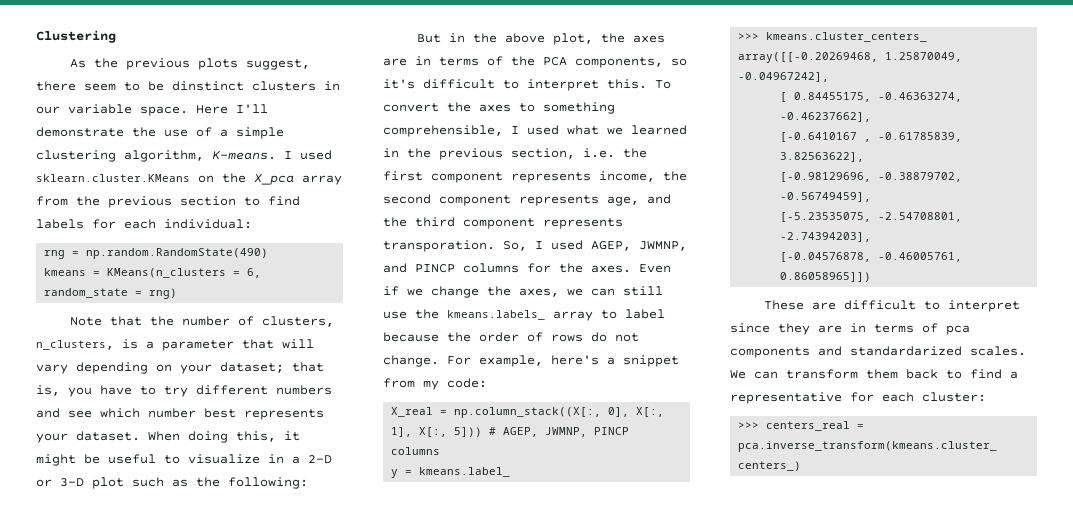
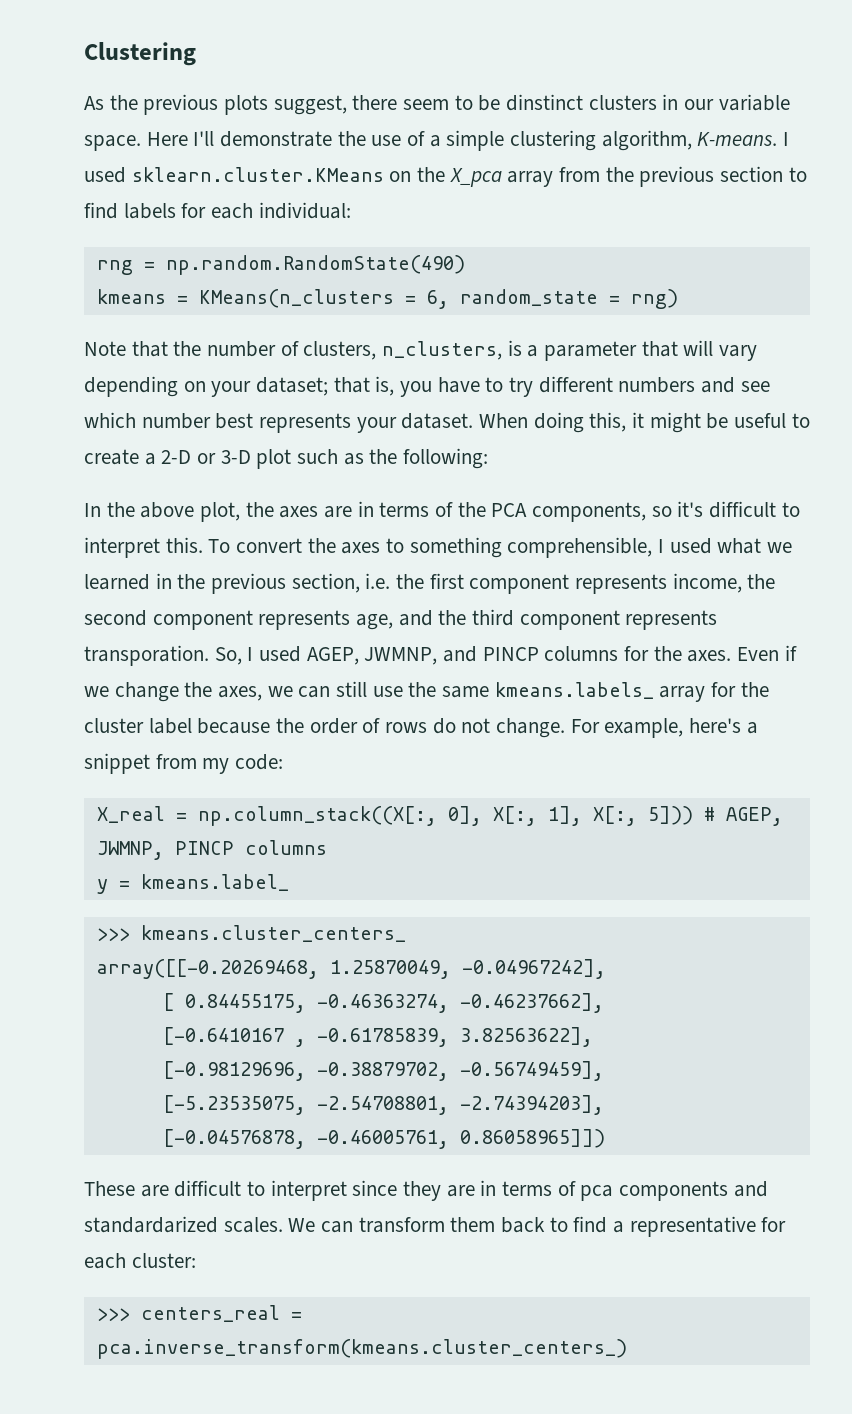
- When doing this, it might be useful to visualize in a 2-D or 3-D plot such as the following:
+ When doing this, it might be useful to create a 2-D or 3-D plot such as the following:
- But in the above plot, the axes are in terms of the PCA components, so it's difficult to interpret this.
+ In the above plot, the axes are in terms of the PCA components, so it's difficult to interpret this.
- Even if we change the axes, we can still use the kmeans.labels_ array to label because the order of rows do not change.
+ Even if we change the axes, we can still use the same kmeans.labels_ array for the cluster label because the order of rows do not change.

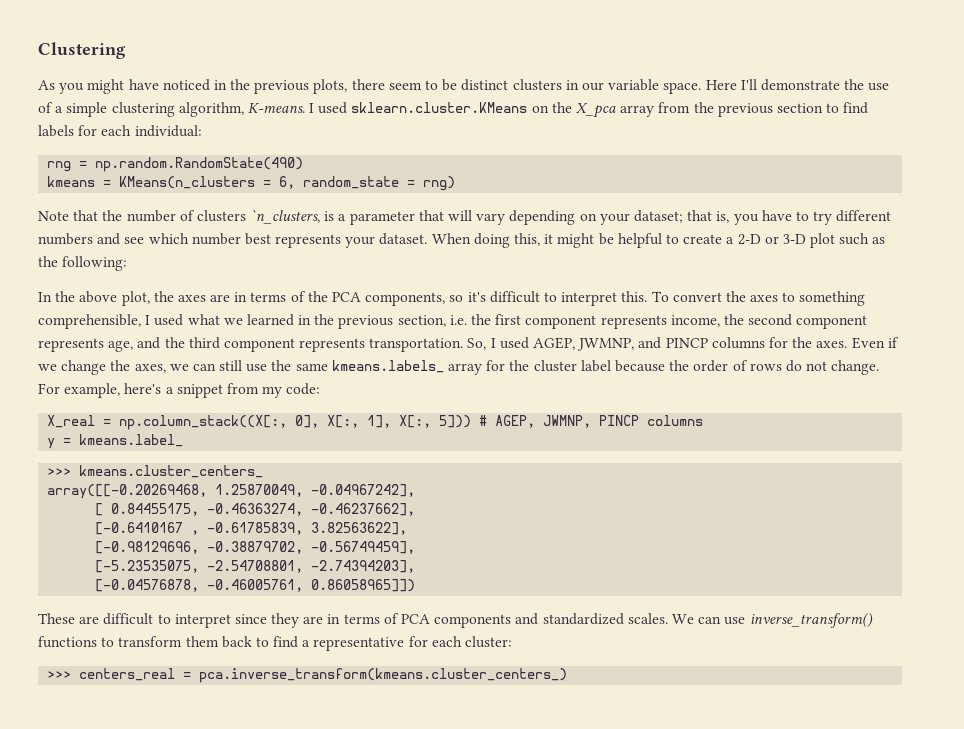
- As the previous plots suggest, there seem to be dinstinct clusters in our variable space.
+ As you might have noticed in the previous plots, there seem to be distinct clusters in our variable space.
- Note that the number of clusters, n_clusters, is a parameter that will vary depending on your dataset; that is, you have to try different numbers and see which number best represents your dataset.
+ Note that the number of clusters `n_clusters, is a parameter that will vary depending on your dataset; that is, you have to try different numbers and see which number best represents your dataset.
- When doing this, it might be useful to create a 2-D or 3-D plot such as the following:
+ When doing this, it might be helpful to create a 2-D or 3-D plot such as the following:
- To convert the axes to something comprehensible, I used what we learned in the previous section, i.e. the first component represents income, the second component represents age, and the third component represents transporation.
+ To convert the axes to something comprehensible, I used what we learned in the previous section, i.e. the first component represents income, the second component represents age, and the third component represents transportation.
- These are difficult to interpret since they are in terms of pca components and standardarized scales.
+ These are difficult to interpret since they are in terms of PCA components and standardized scales.
- We can transform them back to find a representative for each cluster:
+ We can use inverse_transform() functions to transform them back to find a representative for each cluster:

